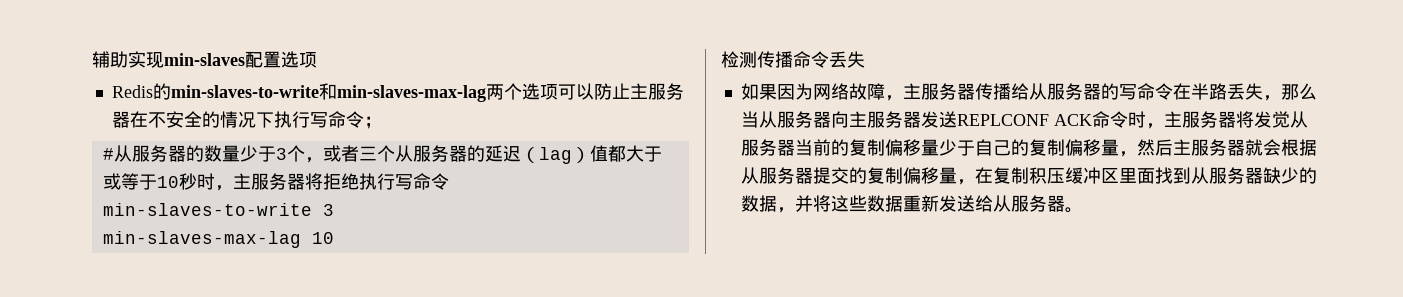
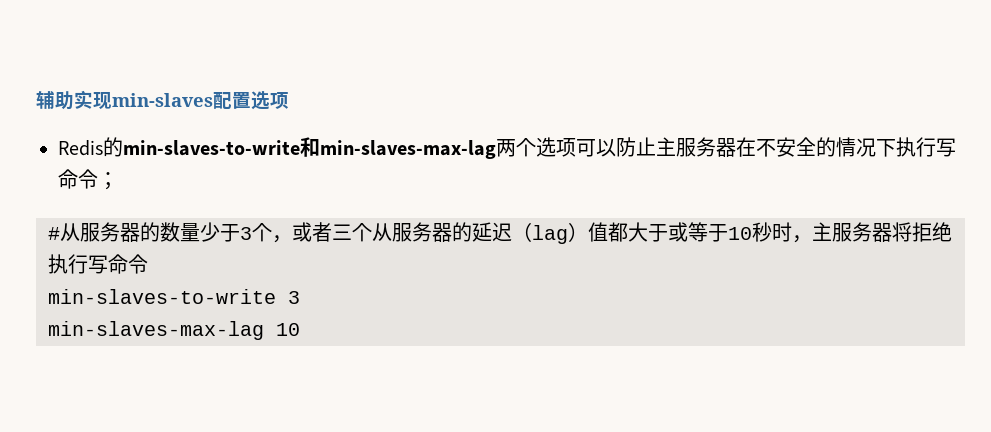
- 检测传播命令丢失
- 如果因为网络故障，主服务器传播给从服务器的写命令在半路丢失，那么当从服务器向主服务器发送REPLCONF ACK命令时，主服务器将发觉从服务器当前的复制偏移量少于自己的复制偏移量，然后主服务器就会根据从服务器提交的复制偏移量，在复制积压缓冲区里面找到从服务器缺少的数据，并将这些数据重新发送给从服务器。

